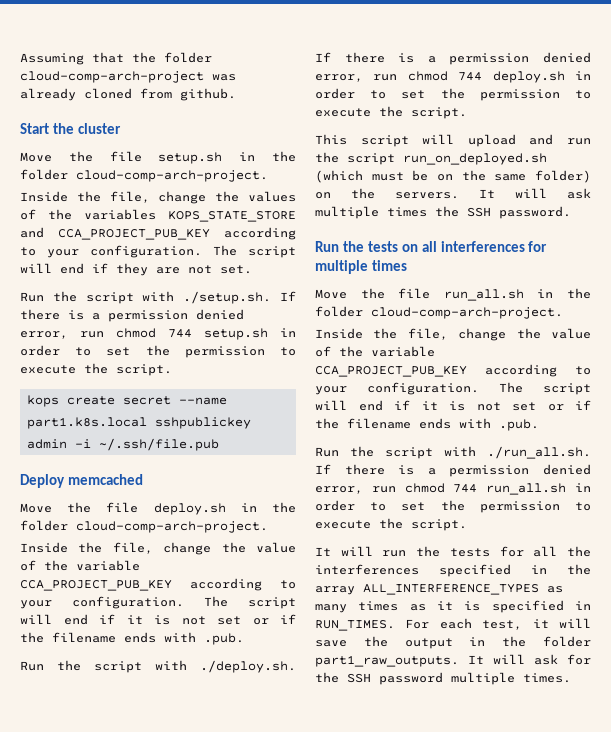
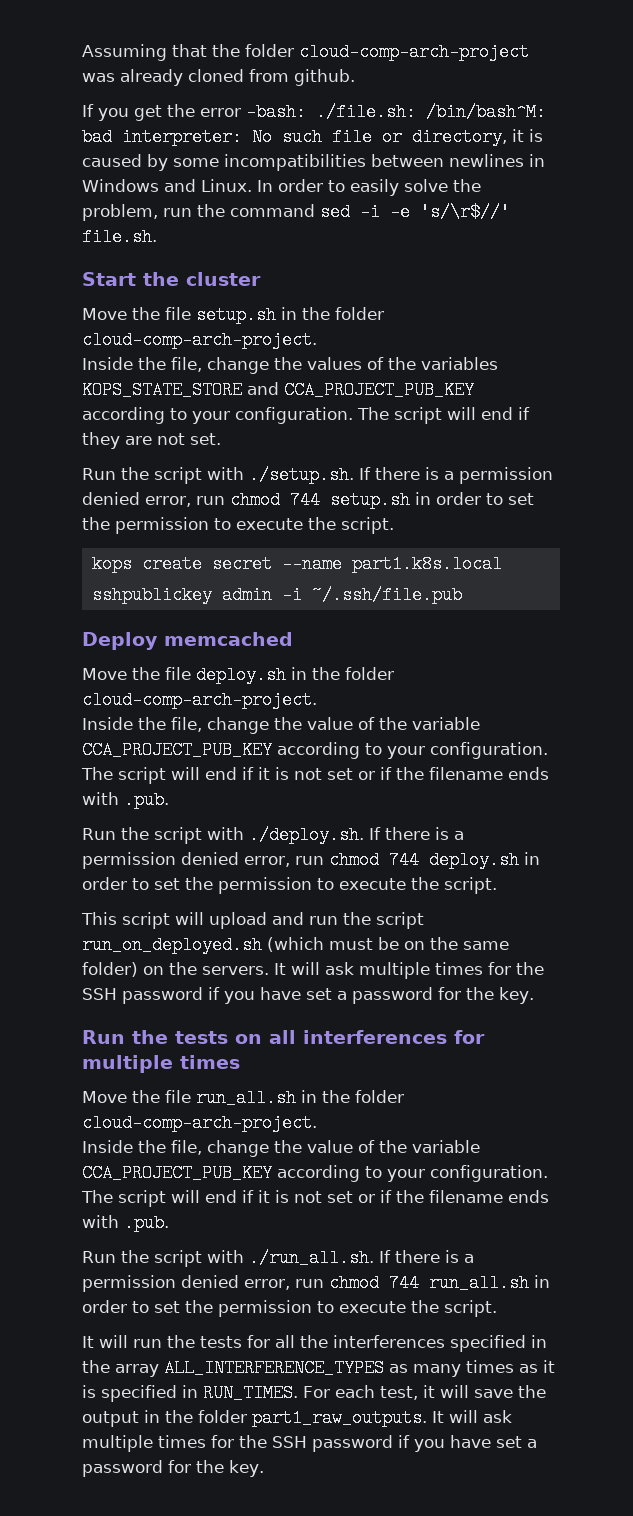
+ If you get the error -bash: ./file.sh: /bin/bash^M: bad interpreter: No such file or directory, it is caused by some incompatibilities between newlines in Windows and Linux. In order to easily solve the problem, run the command sed -i -e 's/\r$//' file.sh.
- This script will upload and run the script run_on_deployed.sh (which must be on the same folder) on the servers. It will ask multiple times the SSH password.
+ This script will upload and run the script run_on_deployed.sh (which must be on the same folder) on the servers. It will ask multiple times for the SSH password if you have set a password for the key.
- For each test, it will save the output in the folder part1_raw_outputs. It will ask for the SSH password multiple times.
+ For each test, it will save the output in the folder part1_raw_outputs. It will ask multiple times for the SSH password if you have set a password for the key.

